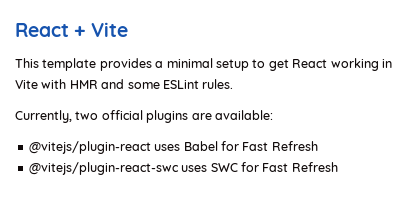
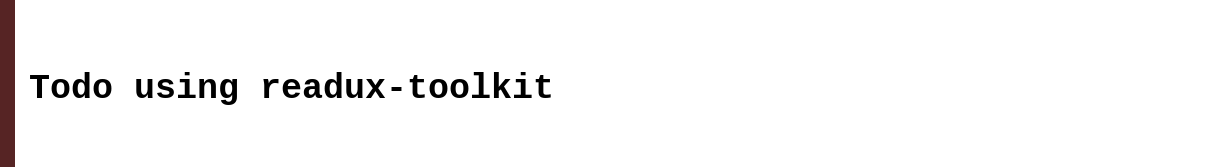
- React + Vite
- This template provides a minimal setup to get React working in Vite with HMR and some ESLint rules.
- Currently, two official plugins are available:
- @vitejs/plugin-react uses Babel for Fast Refresh
- @vitejs/plugin-react-swc uses SWC for Fast Refresh
+ Todo using readux-toolkit

